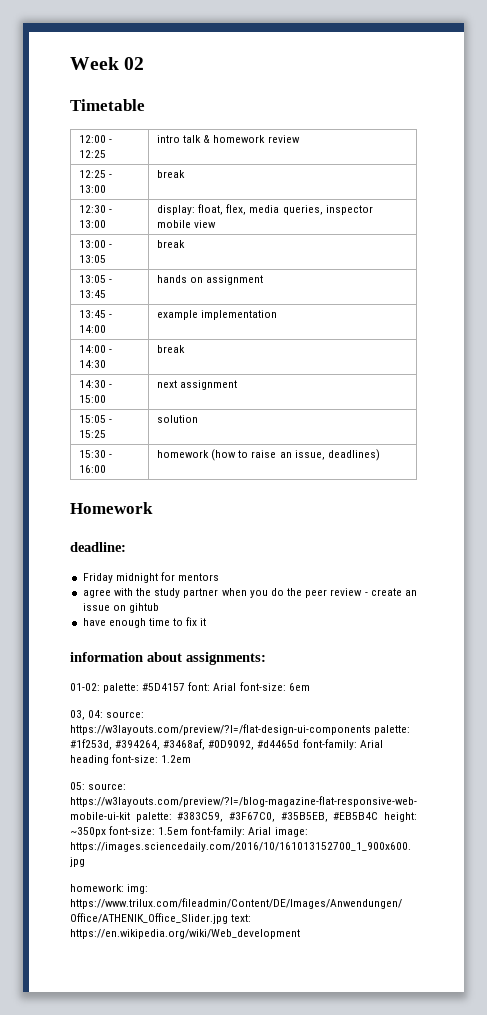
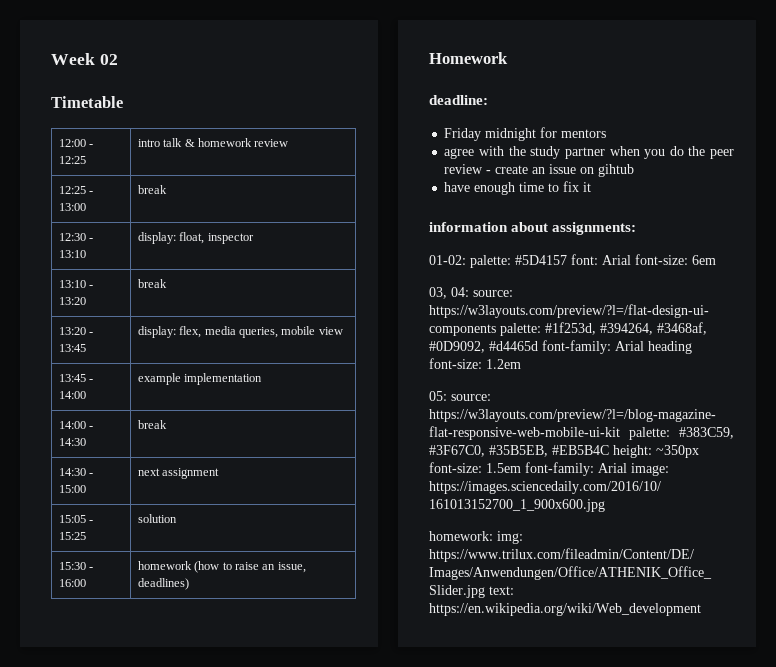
- 12:30 - 13:00 | display: float, flex, media queries, inspector mobile view
+ 12:30 - 13:10 | display: float, inspector
+ 13:10 - 13:20 | break
+ 13:20 - 13:45 | display: flex, media queries, mobile view
- 13:00 - 13:05 | break
- 13:05 - 13:45 | hands on assignment

